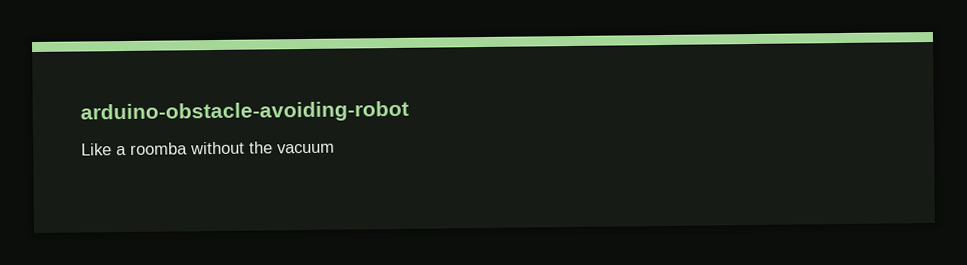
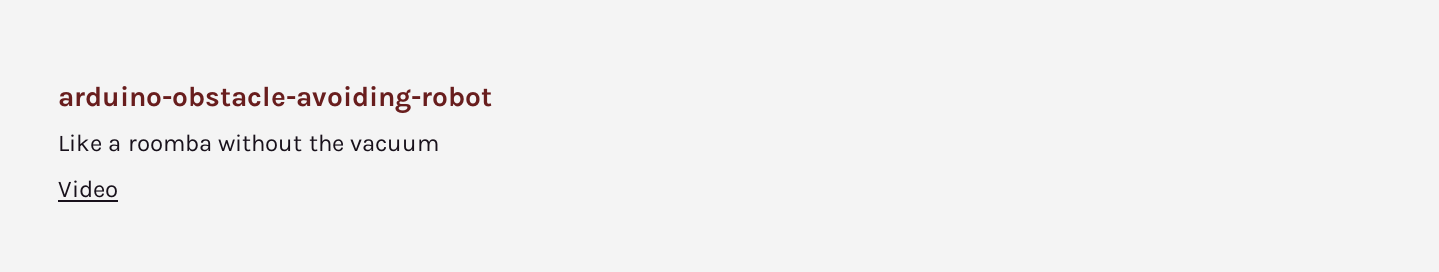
+ Video

